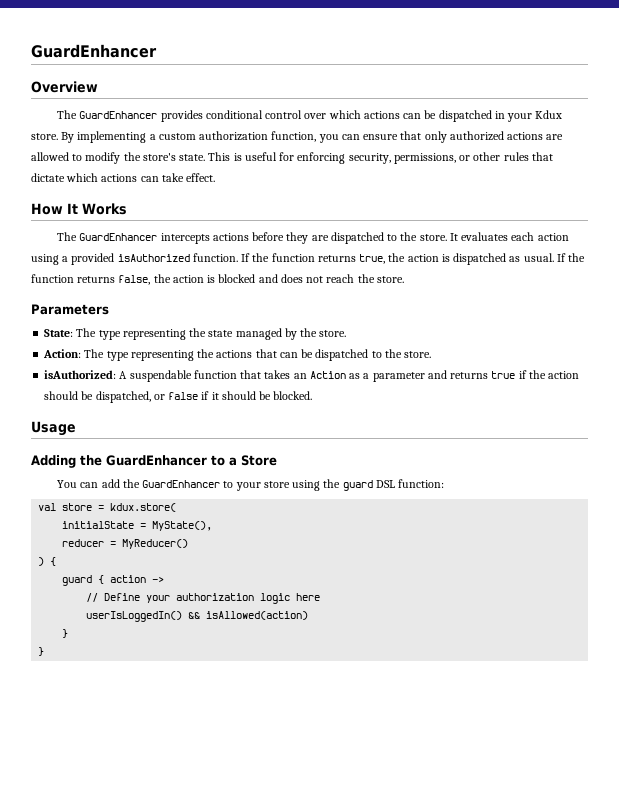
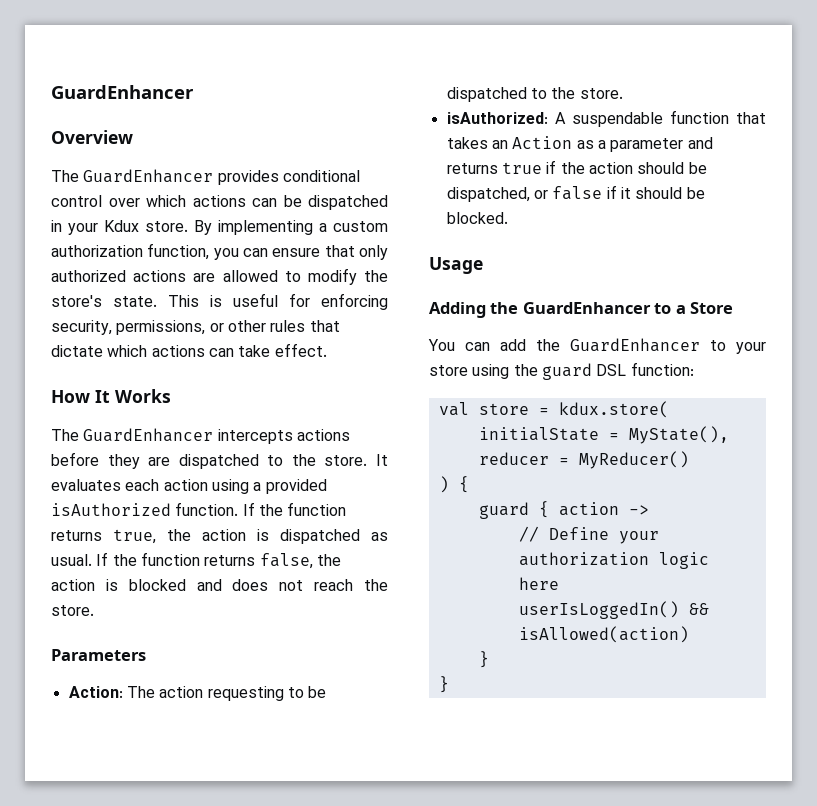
- State: The type representing the state managed by the store.
- Action: The type representing the actions that can be dispatched to the store.
+ Action: The action requesting to be dispatched to the store.

